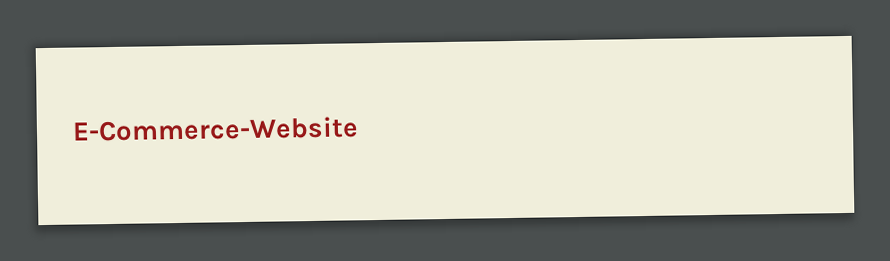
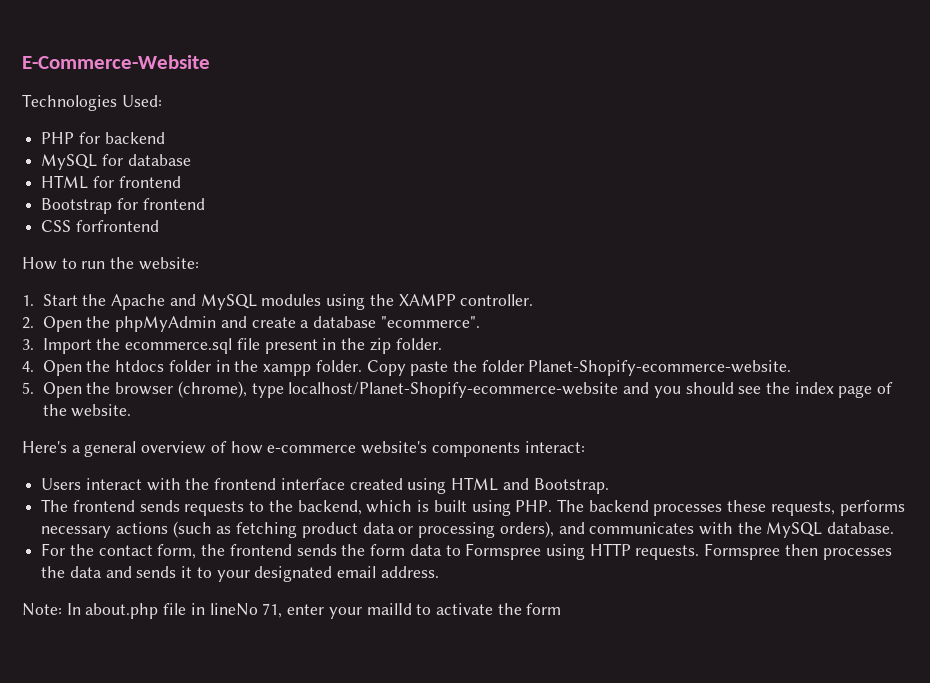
+ Technologies Used:
+ PHP for backend
+ MySQL for database
+ HTML for frontend
+ Bootstrap for frontend
+ CSS forfrontend
+ How to run the website:
+ 1. Start the Apache and MySQL modules using the XAMPP controller.
+ 2. Open the phpMyAdmin and create a database "ecommerce".
+ 3. Import the ecommerce.sql file present in the zip folder.
+ 4. Open the htdocs folder in the xampp folder. Copy paste the folder Planet-Shopify-ecommerce-website.
+ 5. Open the browser (chrome), type localhost/Planet-Shopify-ecommerce-website and you should see the index page of the website.
+ Here's a general overview of how e-commerce website's components interact:
+ Users interact with the frontend interface created using HTML and Bootstrap.
+ The frontend sends requests to the backend, which is built using PHP. The backend processes these requests, performs necessary actions (such as fetching product data or processing orders), and communicates with the MySQL database.
+ For the contact form, the frontend sends the form data to Formspree using HTTP requests. Formspree then processes the data and sends it to your designated email address.
+ Note: In about.php file in lineNo 71, enter your mailId to activate the form

